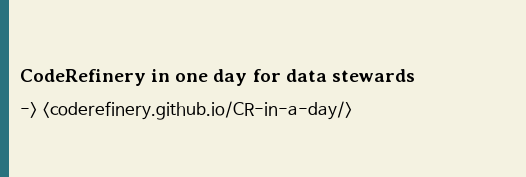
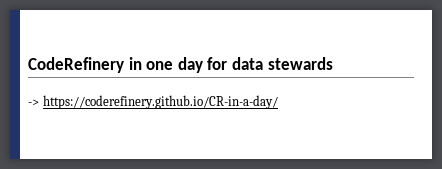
- -> <coderefinery.github.io/CR-in-a-day/>
+ -> https://coderefinery.github.io/CR-in-a-day/

